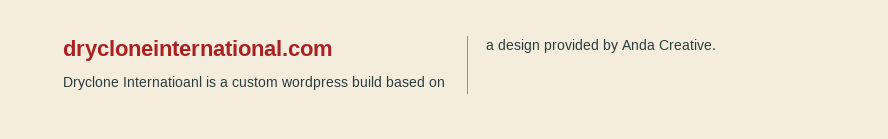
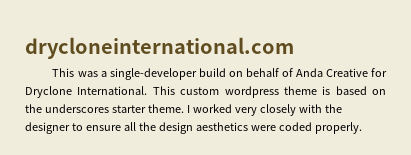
- Dryclone Internatioanl is a custom wordpress build based on a design provided by Anda Creative.
+ This was a single-developer build on behalf of Anda Creative for Dryclone International. This custom wordpress theme is based on the underscores starter theme. I worked very closely with the designer to ensure all the design aesthetics were coded properly.

